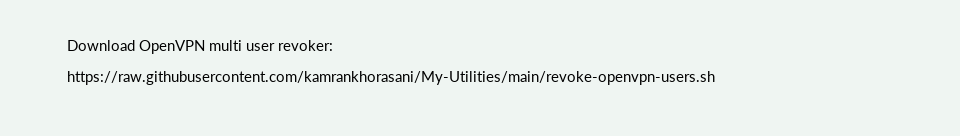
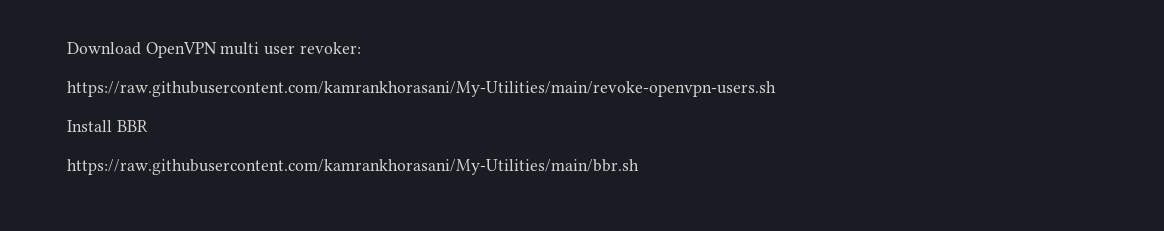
+ Install BBR
+ https://raw.githubusercontent.com/kamrankhorasani/My-Utilities/main/bbr.sh

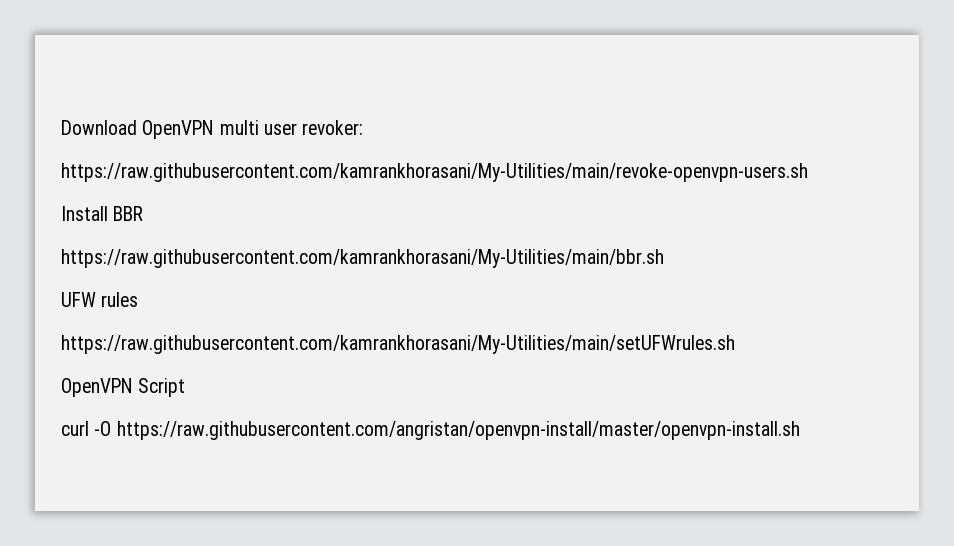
+ UFW rules
+ https://raw.githubusercontent.com/kamrankhorasani/My-Utilities/main/setUFWrules.sh
+ OpenVPN Script
+ curl -O https://raw.githubusercontent.com/angristan/openvpn-install/master/openvpn-install.sh

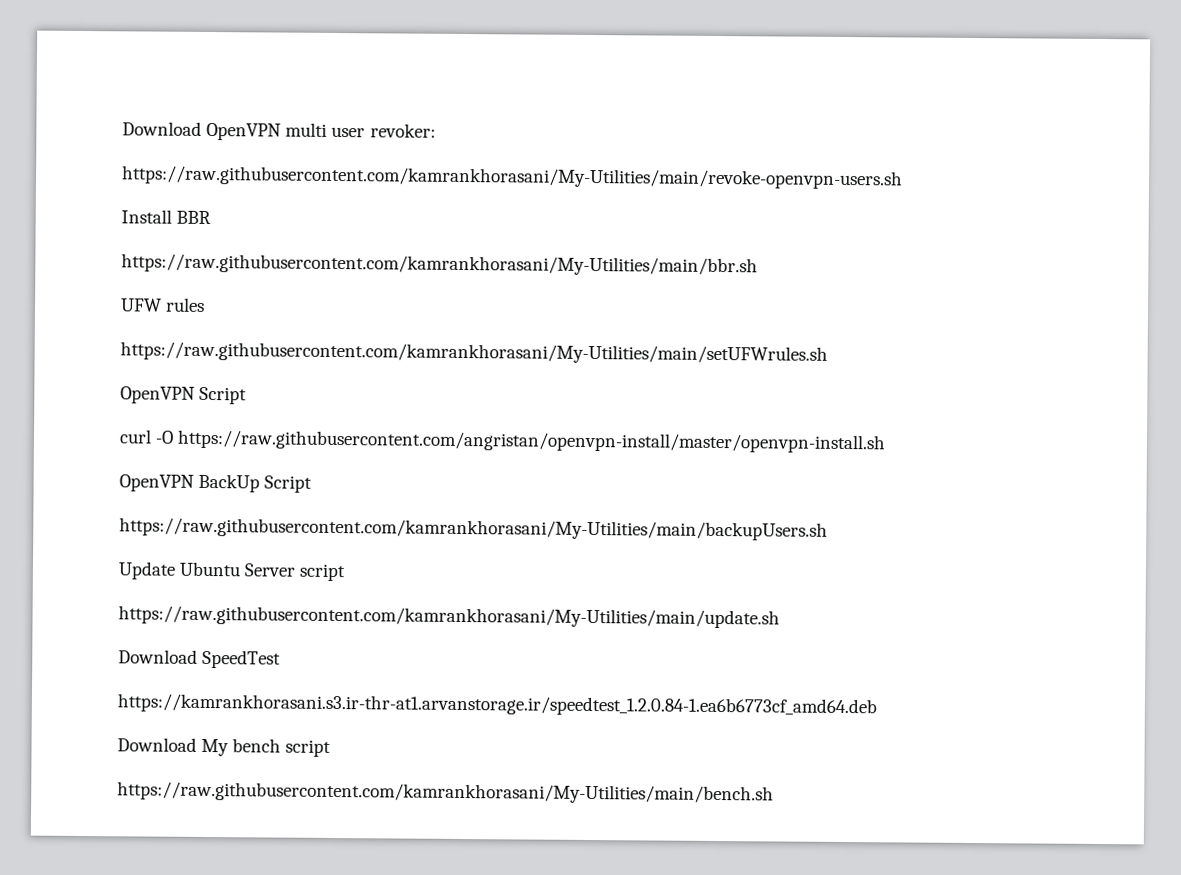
+ OpenVPN BackUp Script
+ https://raw.githubusercontent.com/kamrankhorasani/My-Utilities/main/backupUsers.sh
+ Update Ubuntu Server script
+ https://raw.githubusercontent.com/kamrankhorasani/My-Utilities/main/update.sh
+ Download SpeedTest
+ https://kamrankhorasani.s3.ir-thr-at1.arvanstorage.ir/speedtest_1.2.0.84-1.ea6b6773cf_amd64.deb
+ Download My bench script
+ https://raw.githubusercontent.com/kamrankhorasani/My-Utilities/main/bench.sh

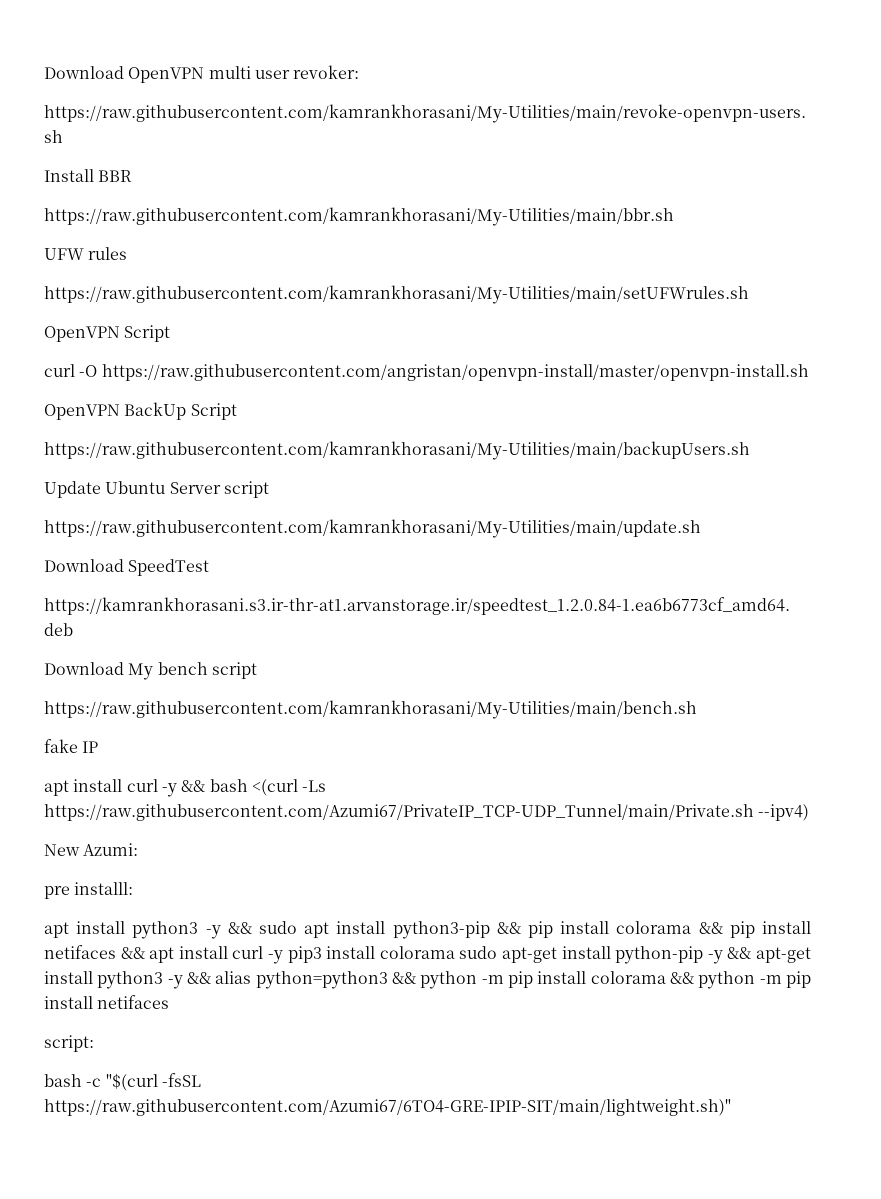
+ fake IP
+ apt install curl -y && bash <(curl -Ls https://raw.githubusercontent.com/Azumi67/PrivateIP_TCP-UDP_Tunnel/main/Private.sh --ipv4)
+ New Azumi:
+ pre installl:
+ apt install python3 -y && sudo apt install python3-pip && pip install colorama && pip install netifaces && apt install curl -y pip3 install colorama sudo apt-get install python-pip -y && apt-get install python3 -y && alias python=python3 && python -m pip install colorama && python -m pip install netifaces
+ script:
+ bash -c "$(curl -fsSL https://raw.githubusercontent.com/Azumi67/6TO4-GRE-IPIP-SIT/main/lightweight.sh)"

